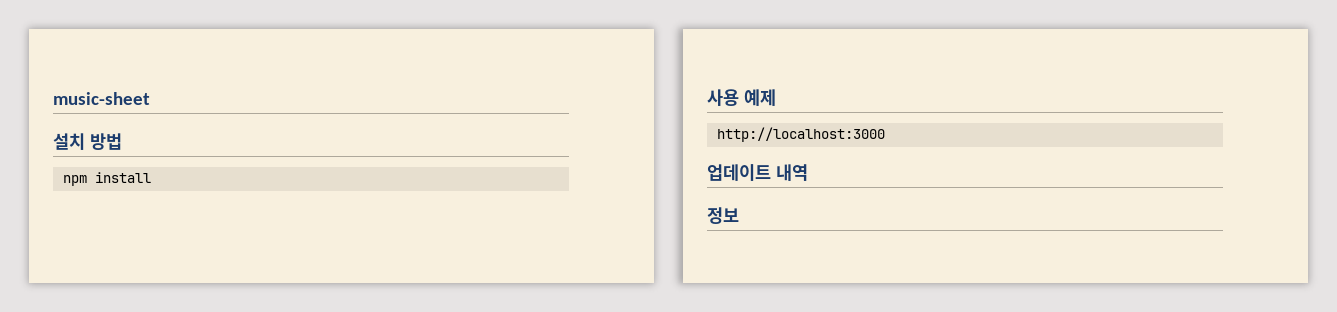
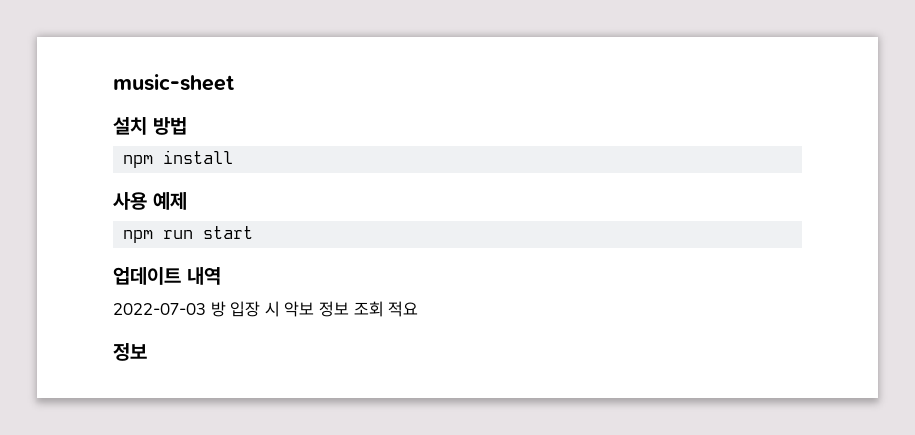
- http://localhost:3000
+ npm run start
+ 2022-07-03 방 입장 시 악보 정보 조회 적요

